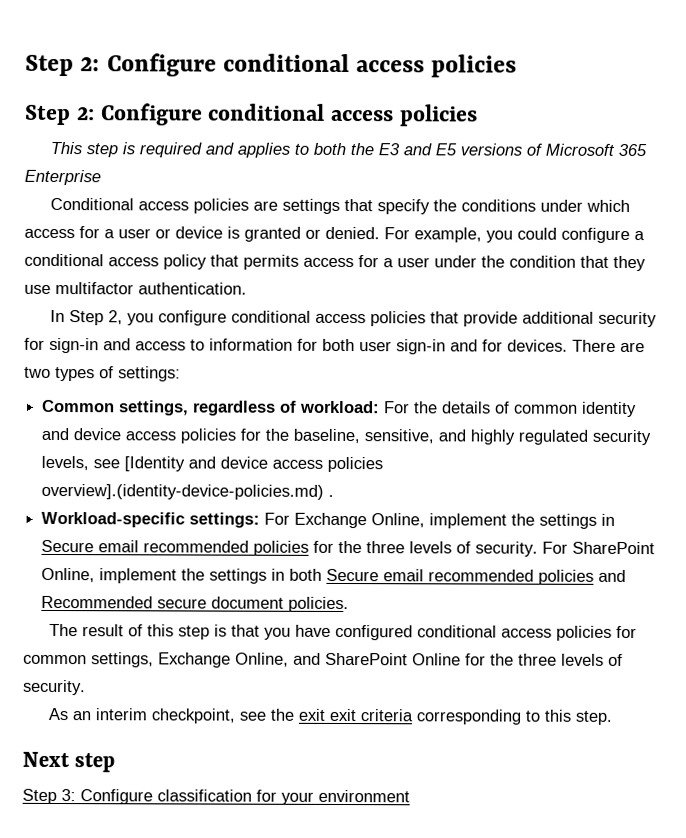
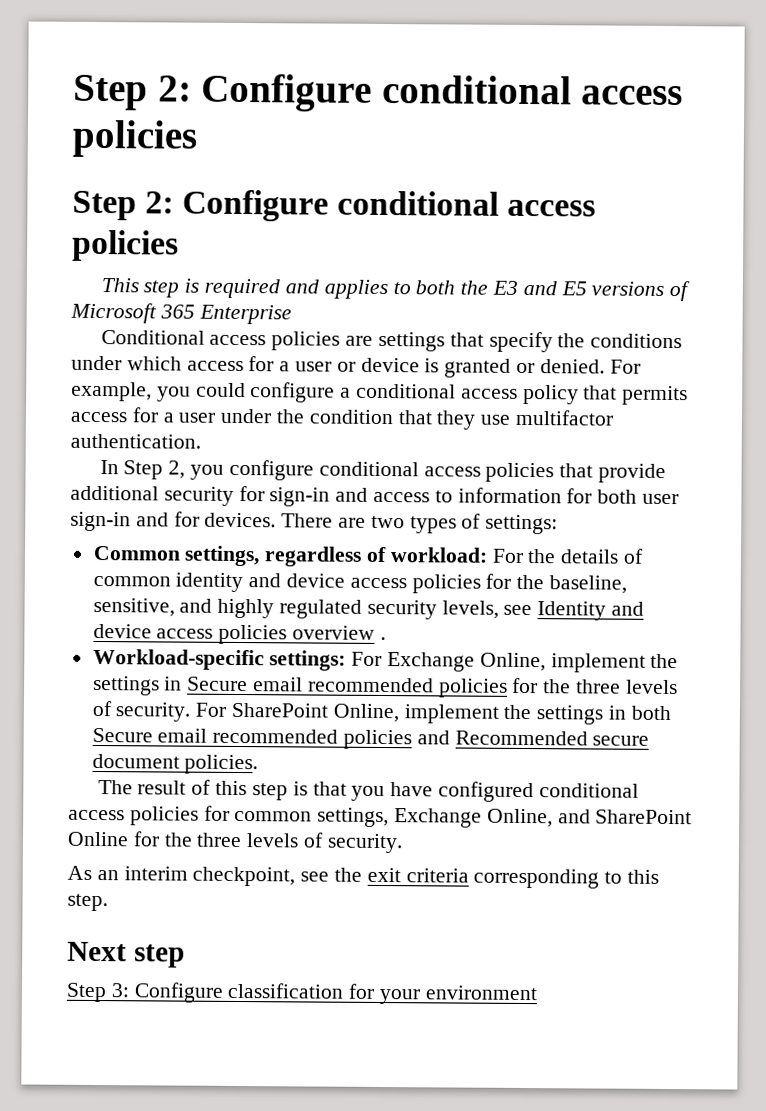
- Common settings, regardless of workload: For the details of common identity and device access policies for the baseline, sensitive, and highly regulated security levels, see [Identity and device access policies overview].(identity-device-policies.md) .
+ Common settings, regardless of workload: For the details of common identity and device access policies for the baseline, sensitive, and highly regulated security levels, see Identity and device access policies overview .
- As an interim checkpoint, see the exit exit criteria corresponding to this step.
+ As an interim checkpoint, see the exit criteria corresponding to this step.

